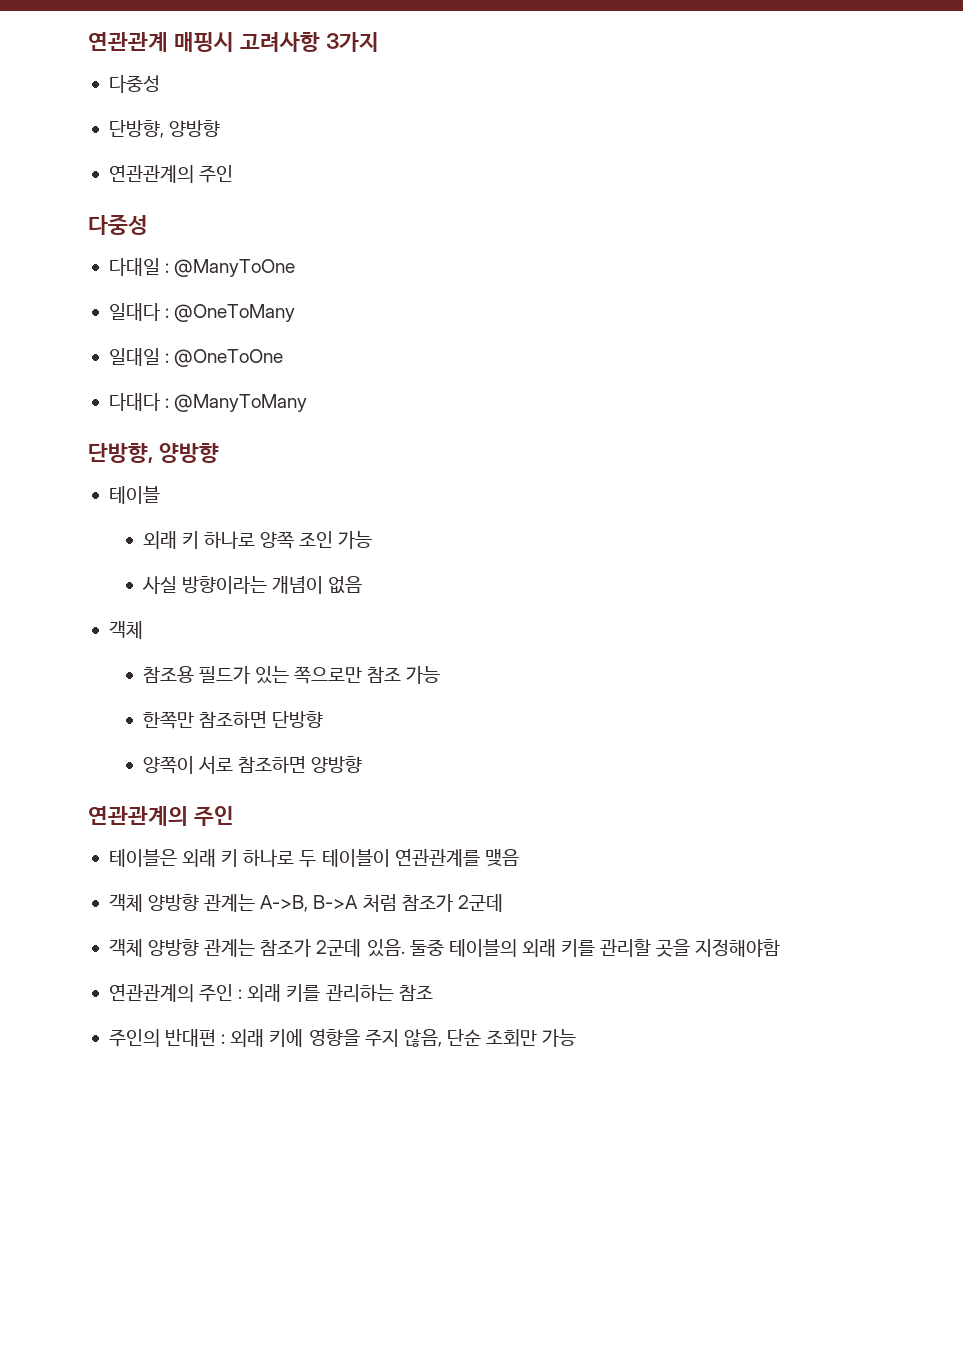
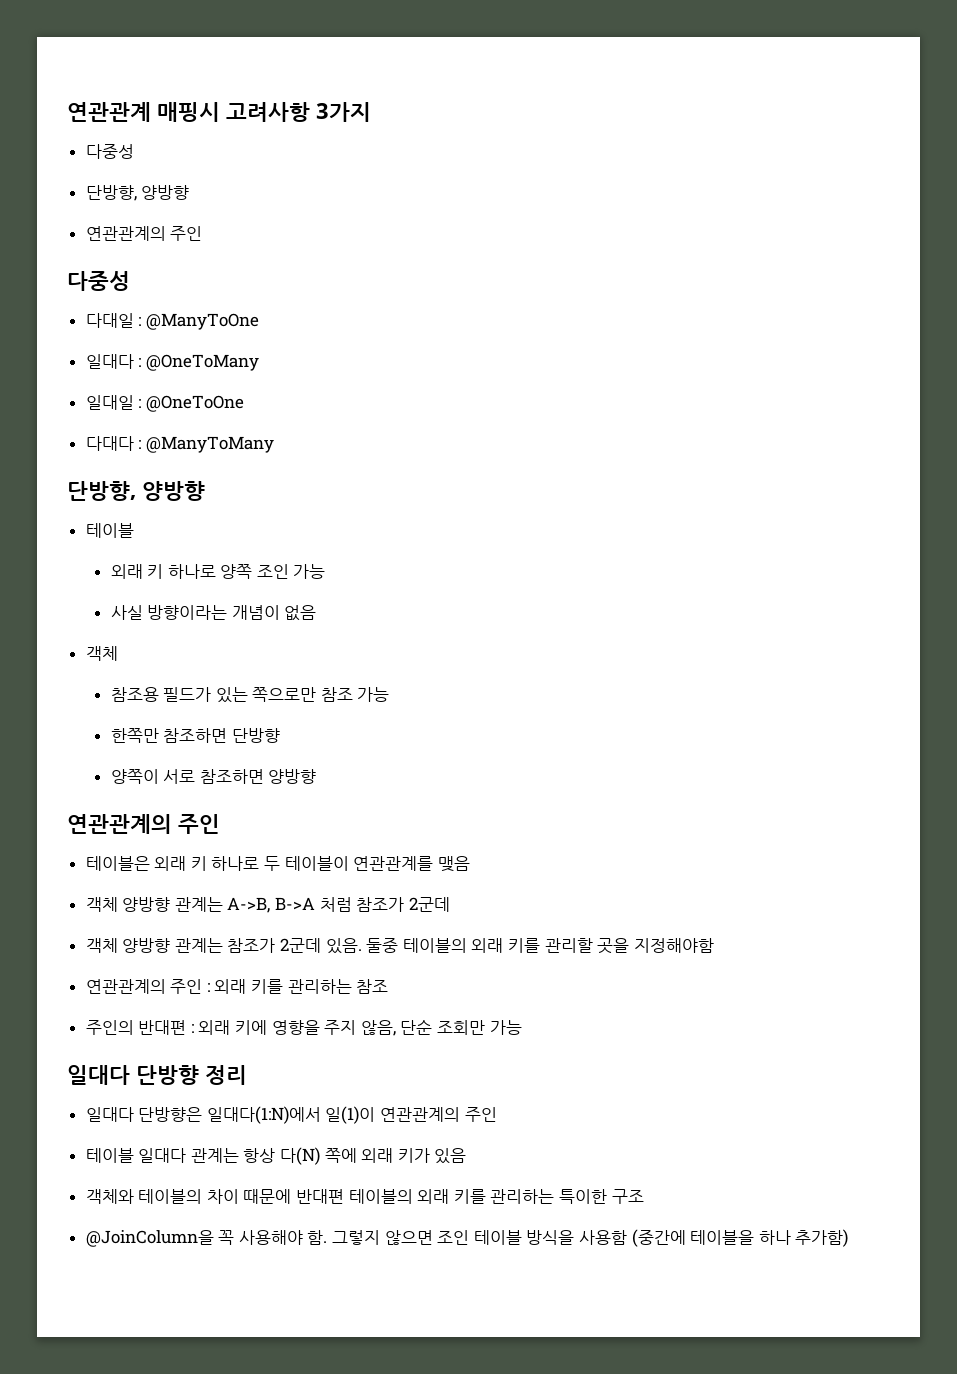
+ 일대다 단방향 정리
+ 일대다 단방향은 일대다(1:N)에서 일(1)이 연관관계의 주인
+ 테이블 일대다 관계는 항상 다(N) 쪽에 외래 키가 있음
+ 객체와 테이블의 차이 때문에 반대편 테이블의 외래 키를 관리하는 특이한 구조
+ @JoinColumn을 꼭 사용해야 함. 그렇지 않으면 조인 테이블 방식을 사용함 (중간에 테이블을 하나 추가함)

